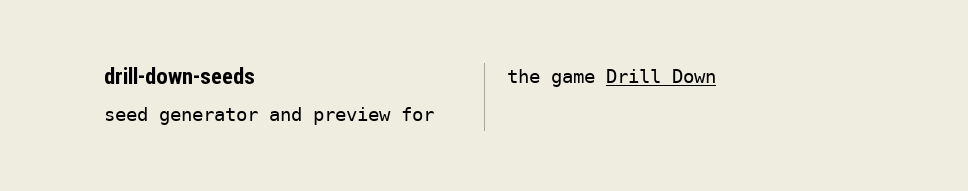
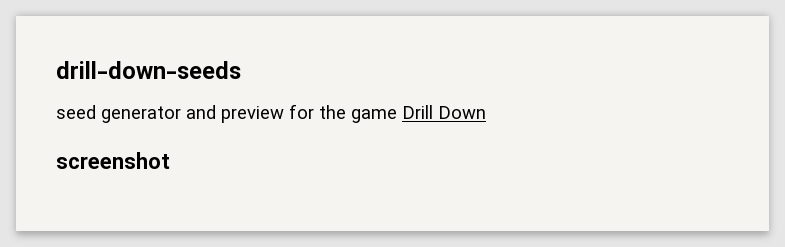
+ screenshot

